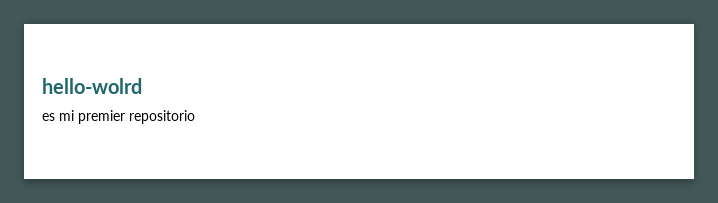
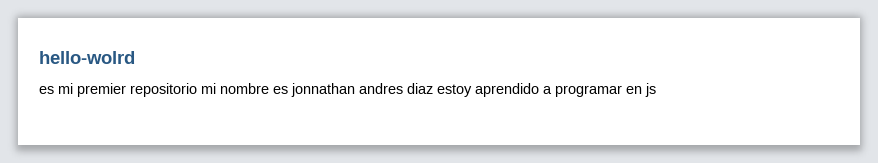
- es mi premier repositorio
+ es mi premier repositorio mi nombre es jonnathan andres diaz estoy aprendido a programar en js

